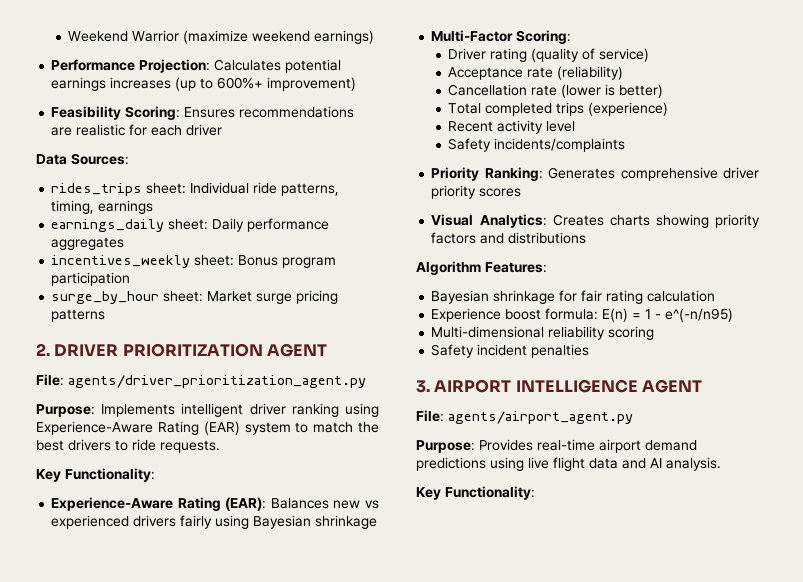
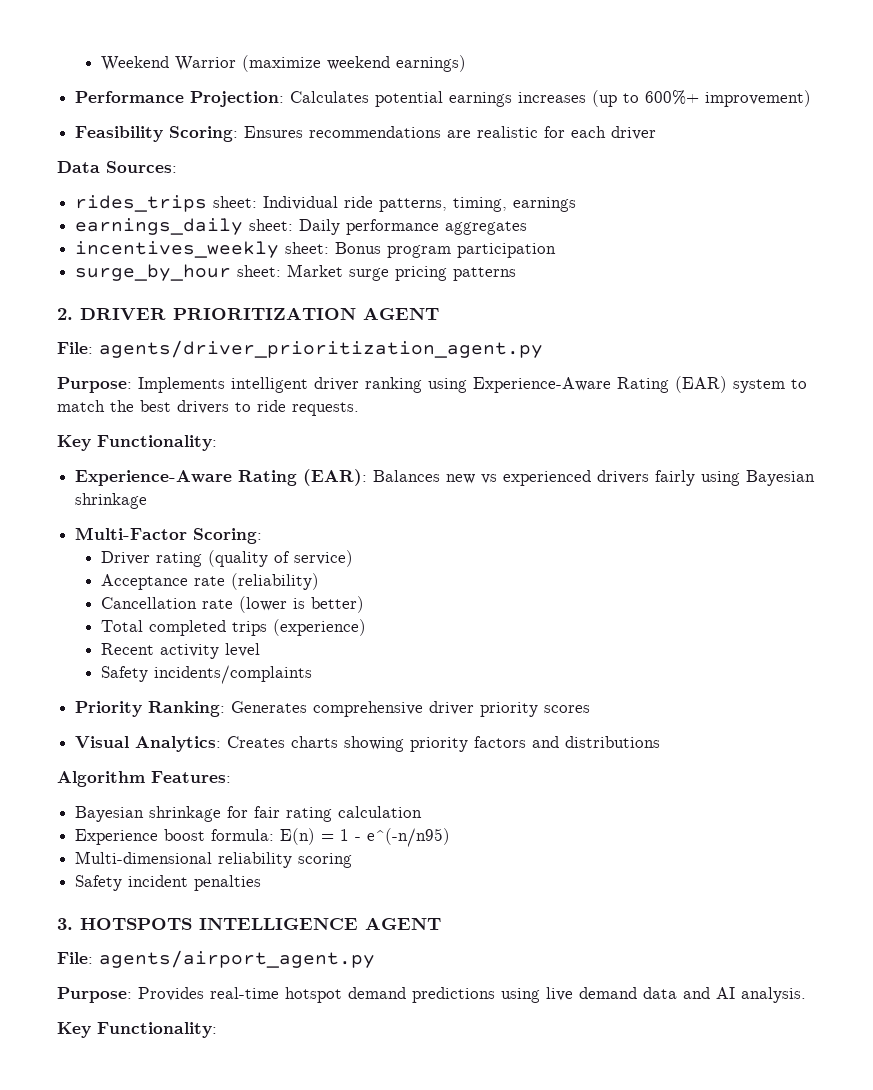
- 3. AIRPORT INTELLIGENCE AGENT
+ 3. HOTSPOTS INTELLIGENCE AGENT
- Purpose: Provides real-time airport demand predictions using live flight data and AI analysis.
+ Purpose: Provides real-time hotspot demand predictions using live demand data and AI analysis.

